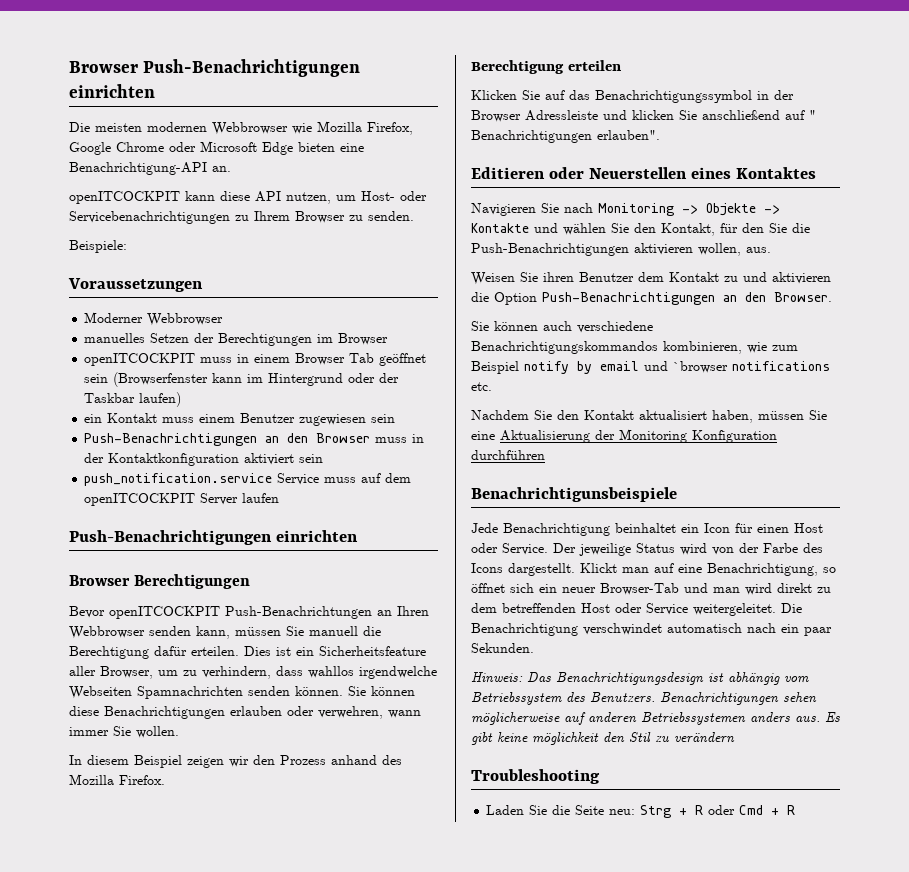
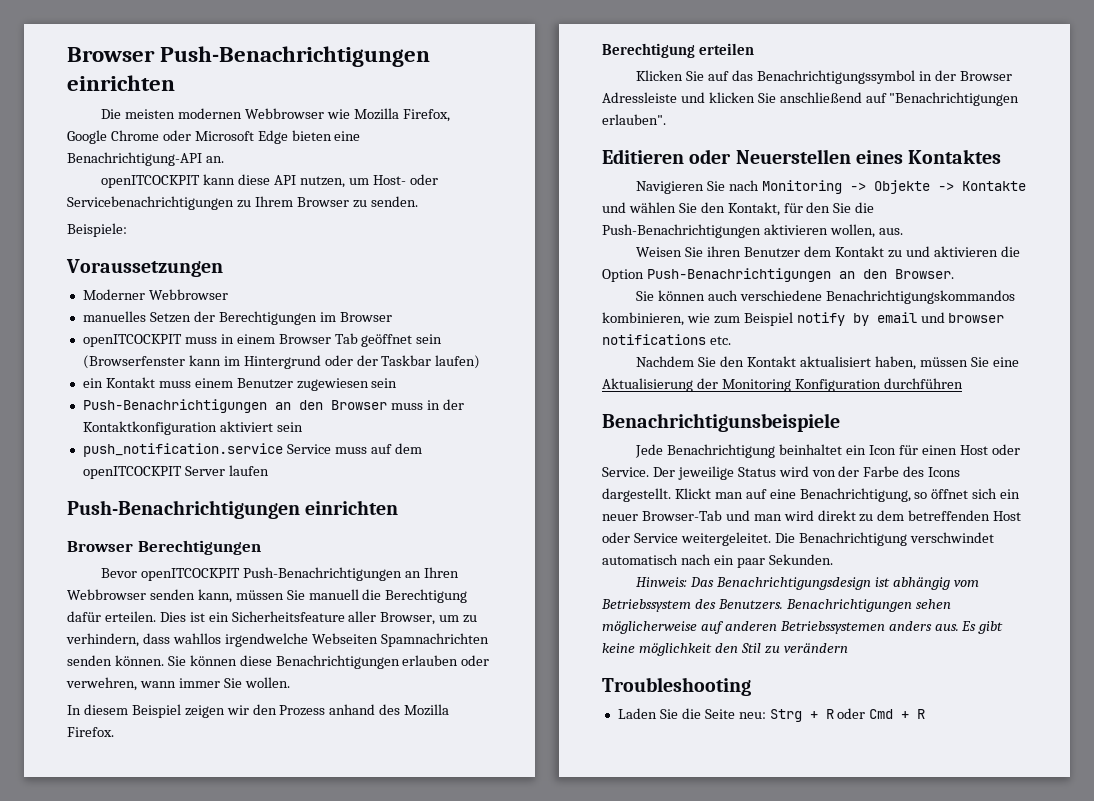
- Bevor openITCOCKPIT Push-Benachrichtungen an Ihren Webbrowser senden kann, müssen Sie manuell die Berechtigung dafür erteilen.
+ Bevor openITCOCKPIT Push-Benachrichtigungen an Ihren Webbrowser senden kann, müssen Sie manuell die Berechtigung dafür erteilen.
- Klicken Sie auf das Benachrichtigungssymbol in der Browser Adressleiste und klicken Sie anschließend auf " Benachrichtigungen erlauben".
+ Klicken Sie auf das Benachrichtigungssymbol in der Browser Adressleiste und klicken Sie anschließend auf "Benachrichtigungen erlauben".
- Sie können auch verschiedene Benachrichtigungskommandos kombinieren, wie zum Beispiel notify by email und `browser notifications etc.
+ Sie können auch verschiedene Benachrichtigungskommandos kombinieren, wie zum Beispiel notify by email und browser notifications etc.

